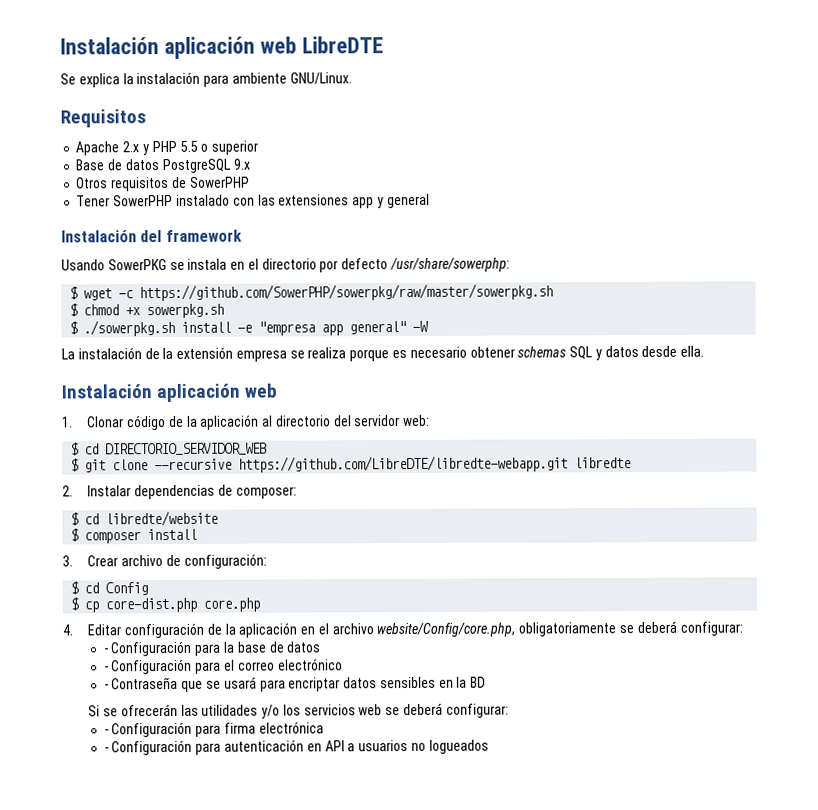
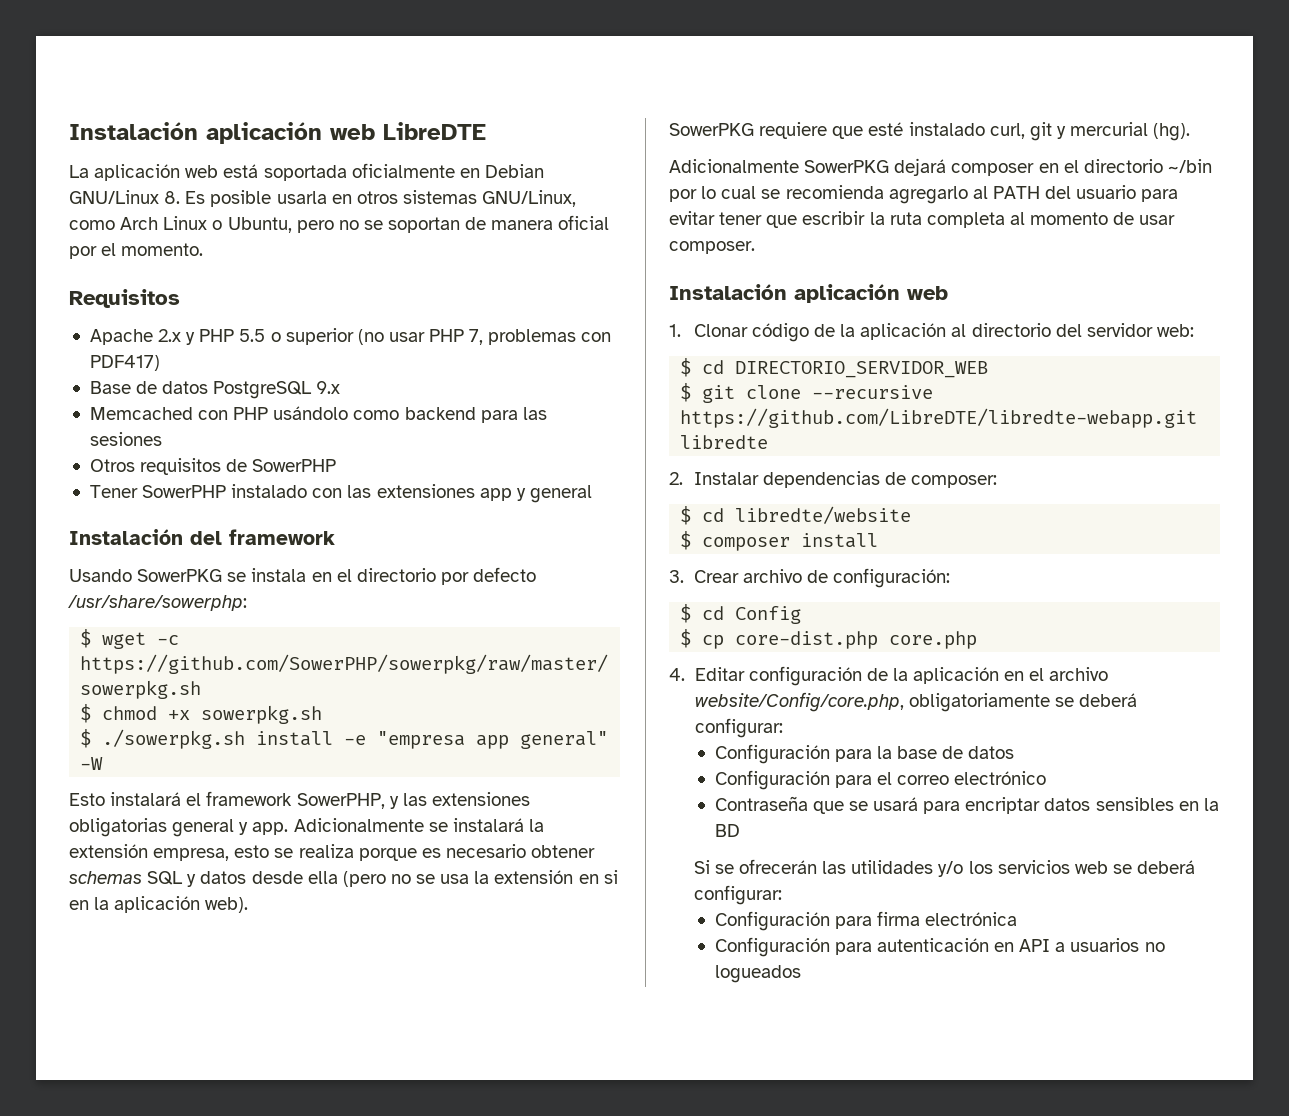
- Se explica la instalación para ambiente GNU/Linux.
+ La aplicación web está soportada oficialmente en Debian GNU/Linux 8. Es posible usarla en otros sistemas GNU/Linux, como Arch Linux o Ubuntu, pero no se soportan de manera oficial por el momento.
- Apache 2.x y PHP 5.5 o superior
+ Apache 2.x y PHP 5.5 o superior (no usar PHP 7, problemas con PDF417)
+ Memcached con PHP usándolo como backend para las sesiones
- La instalación de la extensión empresa se realiza porque es necesario obtener schemas SQL y datos desde ella.
+ Esto instalará el framework SowerPHP, y las extensiones obligatorias general y app. Adicionalmente se instalará la extensión empresa, esto se realiza porque es necesario obtener schemas SQL y datos desde ella (pero no se usa la extensión en si en la aplicación web).
+ SowerPKG requiere que esté instalado curl, git y mercurial (hg).
+ Adicionalmente SowerPKG dejará composer en el directorio ~/bin por lo cual se recomienda agregarlo al PATH del usuario para evitar tener que escribir la ruta completa al momento de usar composer.
- - Configuración para la base de datos
+ Configuración para la base de datos
- - Configuración para el correo electrónico
+ Configuración para el correo electrónico
- - Contraseña que se usará para encriptar datos sensibles en la BD
+ Contraseña que se usará para encriptar datos sensibles en la BD
- - Configuración para firma electrónica
+ Configuración para firma electrónica
- - Configuración para autenticación en API a usuarios no logueados
+ Configuración para autenticación en API a usuarios no logueados

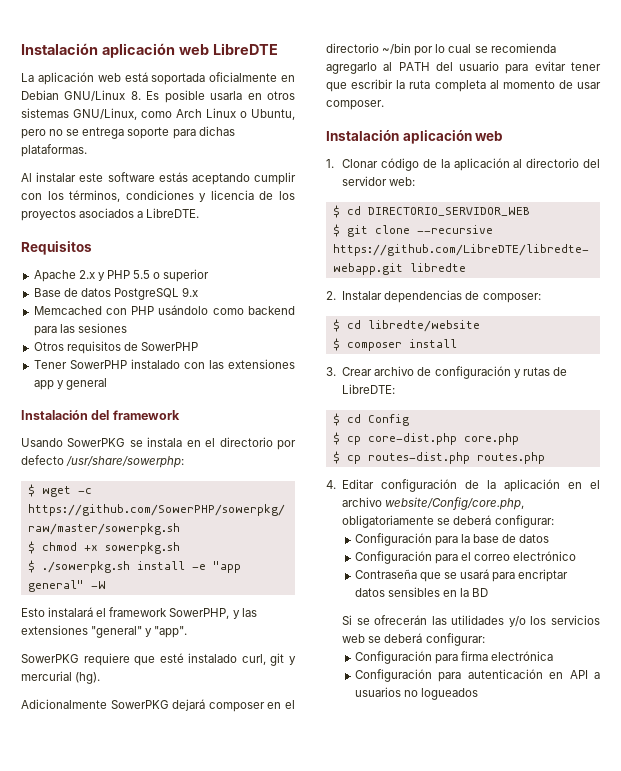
- La aplicación web está soportada oficialmente en Debian GNU/Linux 8. Es posible usarla en otros sistemas GNU/Linux, como Arch Linux o Ubuntu, pero no se soportan de manera oficial por el momento.
+ La aplicación web está soportada oficialmente en Debian GNU/Linux 8. Es posible usarla en otros sistemas GNU/Linux, como Arch Linux o Ubuntu, pero no se entrega soporte para dichas plataformas.
+ Al instalar este software estás aceptando cumplir con los términos, condiciones y licencia de los proyectos asociados a LibreDTE.
- Apache 2.x y PHP 5.5 o superior (no usar PHP 7, problemas con PDF417)
+ Apache 2.x y PHP 5.5 o superior
- $ ./sowerpkg.sh install -e "empresa app general" -W
+ $ ./sowerpkg.sh install -e "app general" -W
- Esto instalará el framework SowerPHP, y las extensiones obligatorias general y app. Adicionalmente se instalará la extensión empresa, esto se realiza porque es necesario obtener schemas SQL y datos desde ella (pero no se usa la extensión en si en la aplicación web).
+ Esto instalará el framework SowerPHP, y las extensiones "general" y "app".
- 3. Crear archivo de configuración:
+ 3. Crear archivo de configuración y rutas de LibreDTE:
+ $ cp routes-dist.php routes.php

